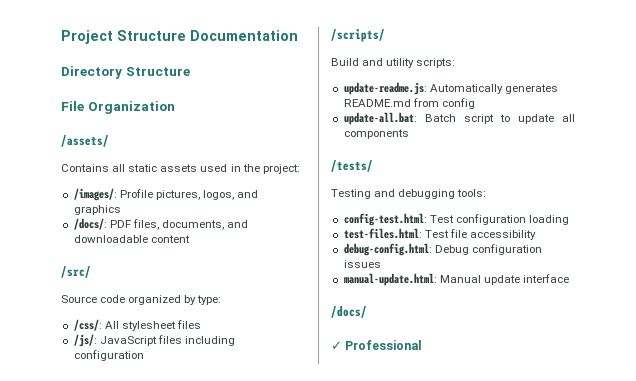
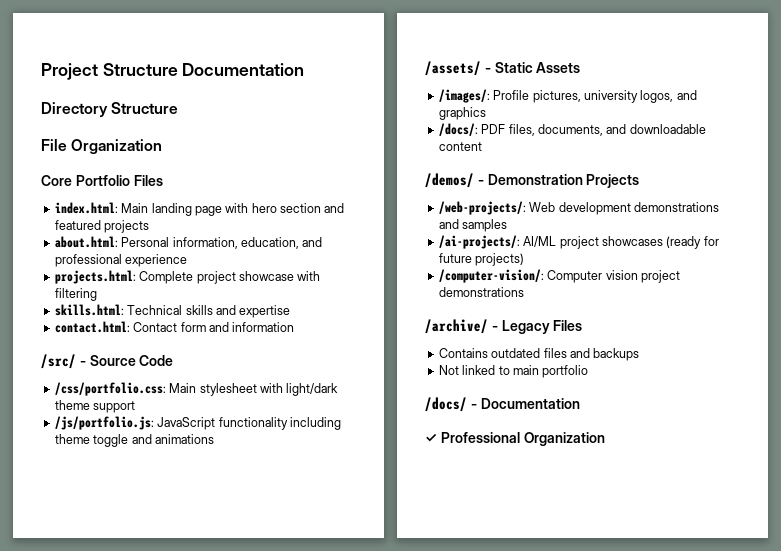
- /assets/
- Contains all static assets used in the project:
+ Core Portfolio Files
+ index.html: Main landing page with hero section and featured projects
+ about.html: Personal information, education, and professional experience
+ projects.html: Complete project showcase with filtering
+ skills.html: Technical skills and expertise
+ contact.html: Contact form and information
+ /src/ - Source Code
+ /css/portfolio.css: Main stylesheet with light/dark theme support
+ /js/portfolio.js: JavaScript functionality including theme toggle and animations
+ /assets/ - Static Assets
- /images/: Profile pictures, logos, and graphics
+ /images/: Profile pictures, university logos, and graphics
- /src/
- Source code organized by type:
- /css/: All stylesheet files
- /js/: JavaScript files including configuration
- /scripts/
- Build and utility scripts:
- update-readme.js: Automatically generates README.md from config
- update-all.bat: Batch script to update all components
- /tests/
- Testing and debugging tools:
- config-test.html: Test configuration loading
- test-files.html: Test file accessibility
- debug-config.html: Debug configuration issues
- manual-update.html: Manual update interface
+ /demos/ - Demonstration Projects
+ /web-projects/: Web development demonstrations and samples
+ /ai-projects/: AI/ML project showcases (ready for future projects)
+ /computer-vision/: Computer vision project demonstrations
+ /archive/ - Legacy Files
+ Contains outdated files and backups
+ Not linked to main portfolio
- /docs/
+ /docs/ - Documentation
- ✓ Professional
+ ✓ Professional Organization

